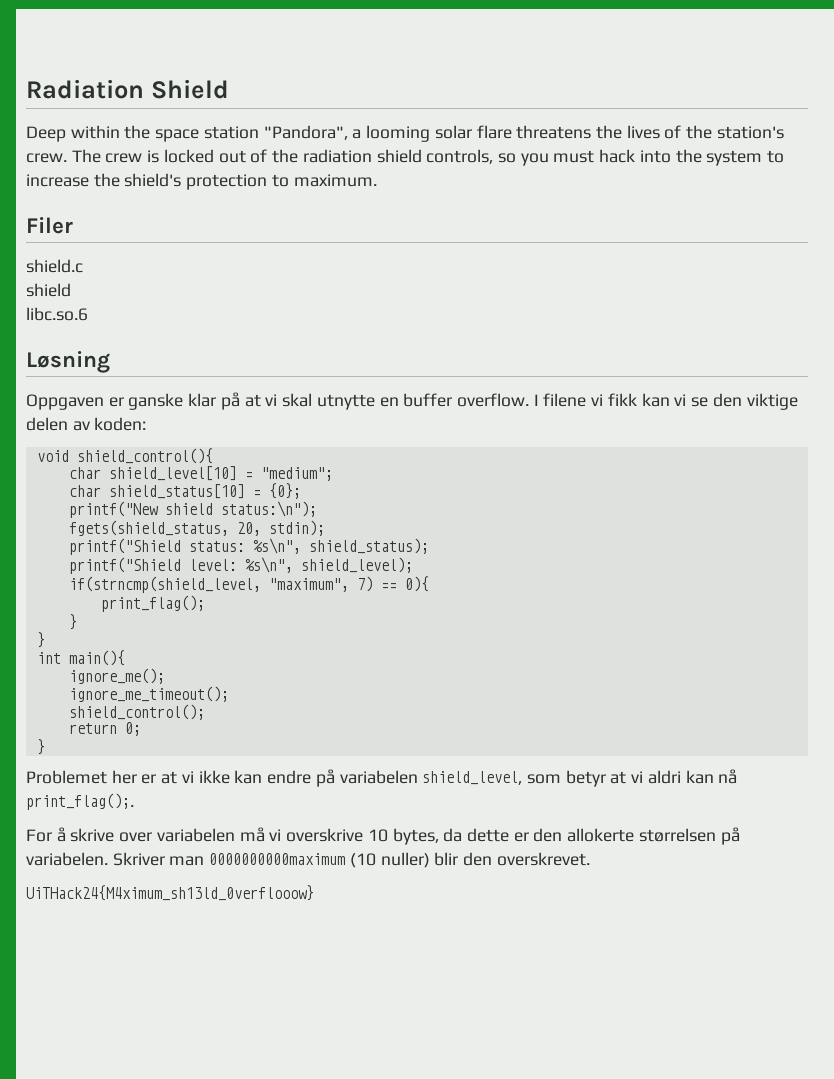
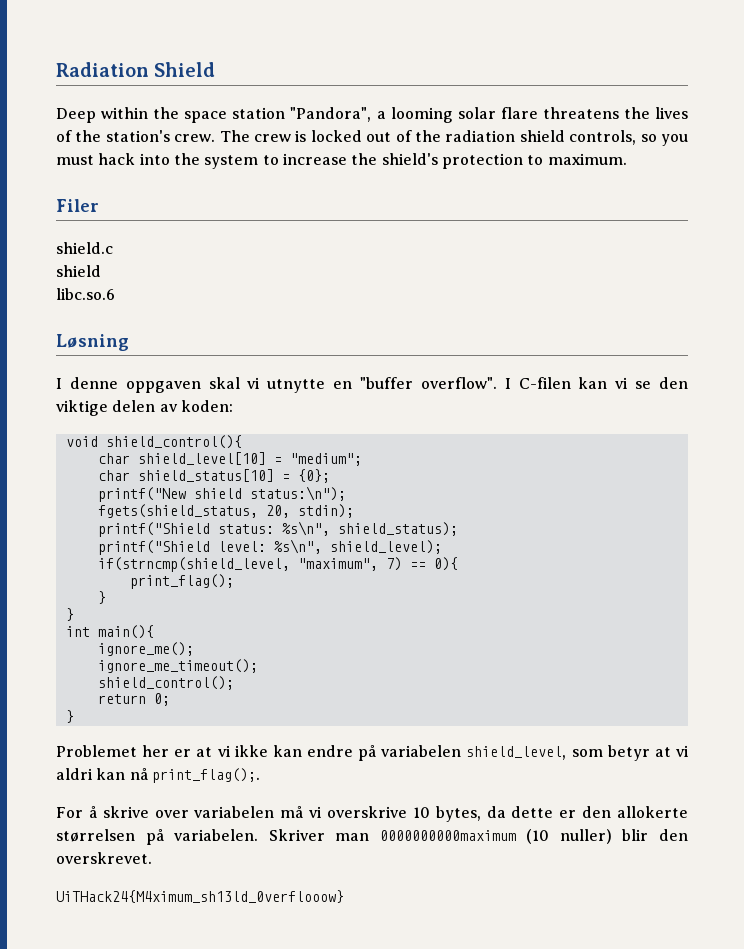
- Oppgaven er ganske klar på at vi skal utnytte en buffer overflow. I filene vi fikk kan vi se den viktige delen av koden:
+ I denne oppgaven skal vi utnytte en "buffer overflow". I C-filen kan vi se den viktige delen av koden:

